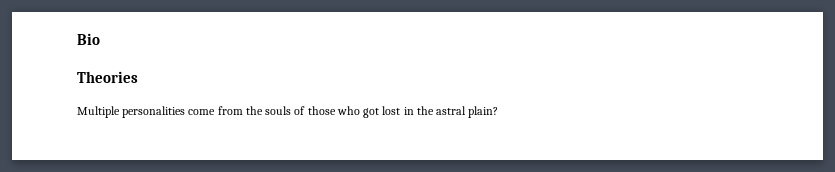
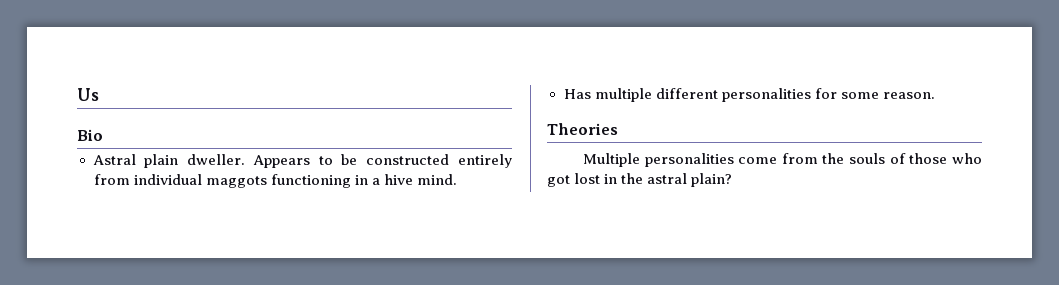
+ Us
+ Astral plain dweller. Appears to be constructed entirely from individual maggots functioning in a hive mind.
+ Has multiple different personalities for some reason.

